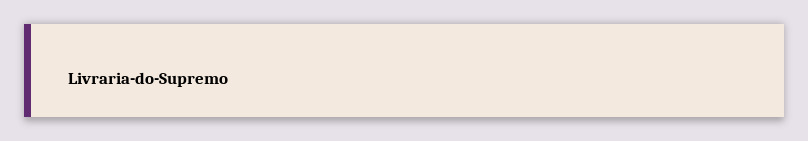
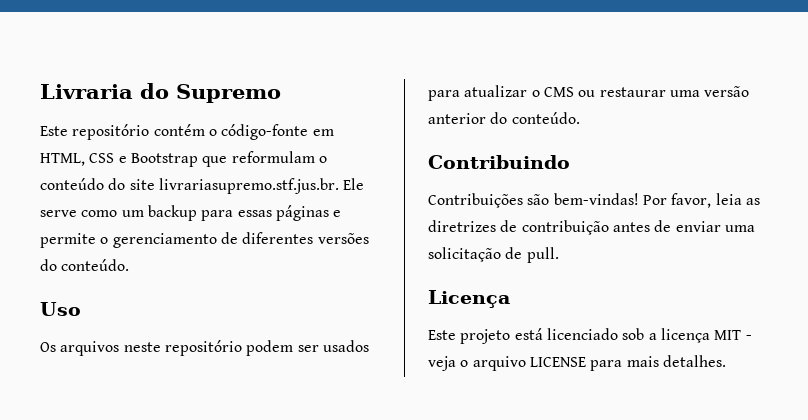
- Livraria-do-Supremo
+ Livraria do Supremo
+ Este repositório contém o código-fonte em HTML, CSS e Bootstrap que reformulam o conteúdo do site livrariasupremo.stf.jus.br. Ele serve como um backup para essas páginas e permite o gerenciamento de diferentes versões do conteúdo.
+ Uso
+ Os arquivos neste repositório podem ser usados para atualizar o CMS ou restaurar uma versão anterior do conteúdo.
+ Contribuindo
+ Contribuições são bem-vindas! Por favor, leia as diretrizes de contribuição antes de enviar uma solicitação de pull.
+ Licença
+ Este projeto está licenciado sob a licença MIT - veja o arquivo LICENSE para mais detalhes.

